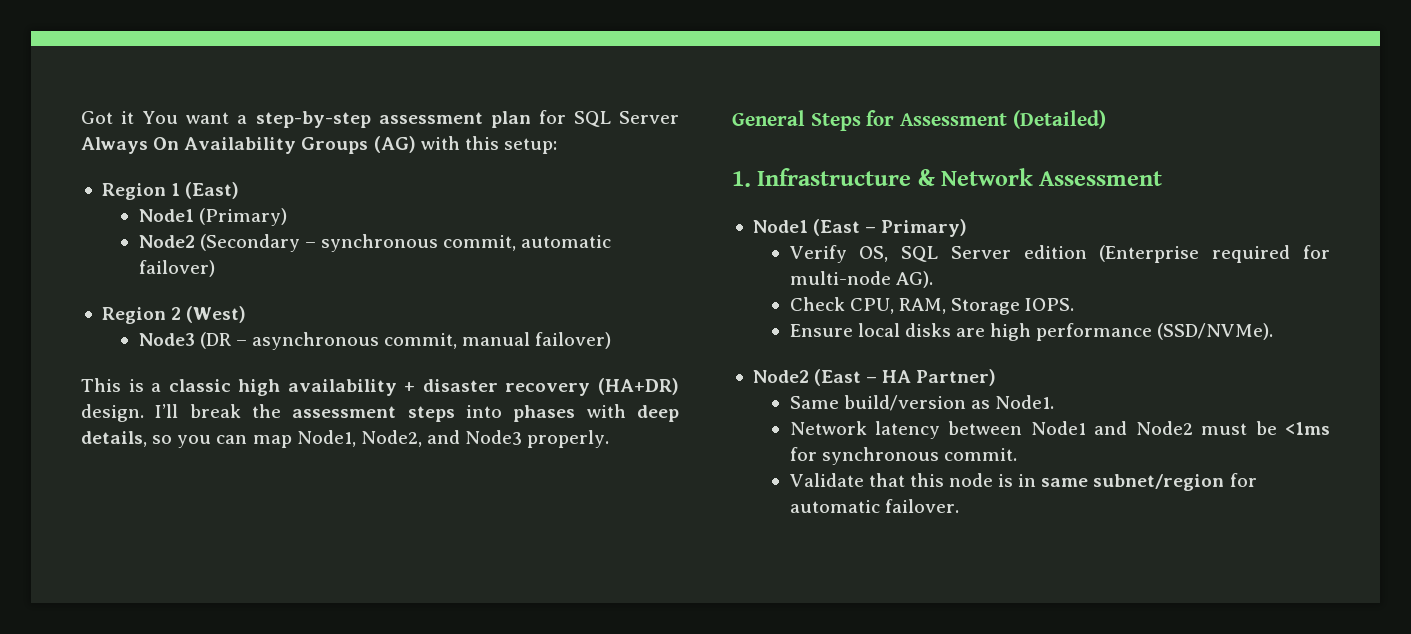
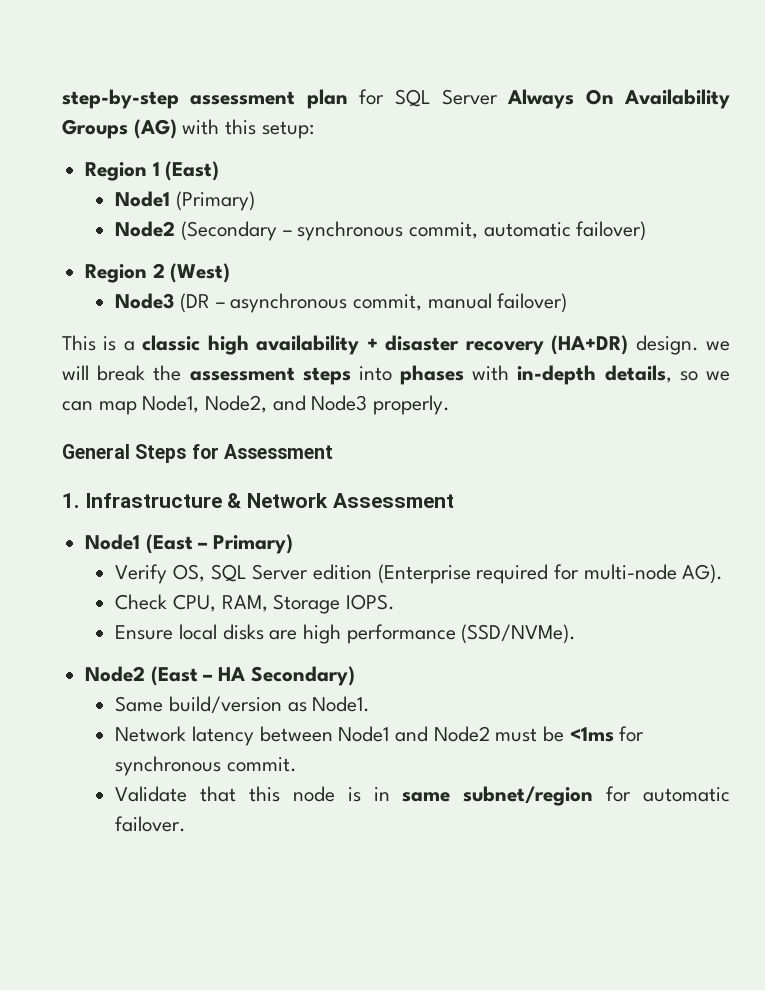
- Got it You want a step-by-step assessment plan for SQL Server Always On Availability Groups (AG) with this setup:
+ step-by-step assessment plan for SQL Server Always On Availability Groups (AG) with this setup:
- This is a classic high availability + disaster recovery (HA+DR) design. I’ll break the assessment steps into phases with deep details, so you can map Node1, Node2, and Node3 properly.
+ This is a classic high availability + disaster recovery (HA+DR) design. we will break the assessment steps into phases with in-depth details, so we can map Node1, Node2, and Node3 properly.
- General Steps for Assessment (Detailed)
+ General Steps for Assessment
- Node2 (East – HA Partner)
+ Node2 (East – HA Secondary)

